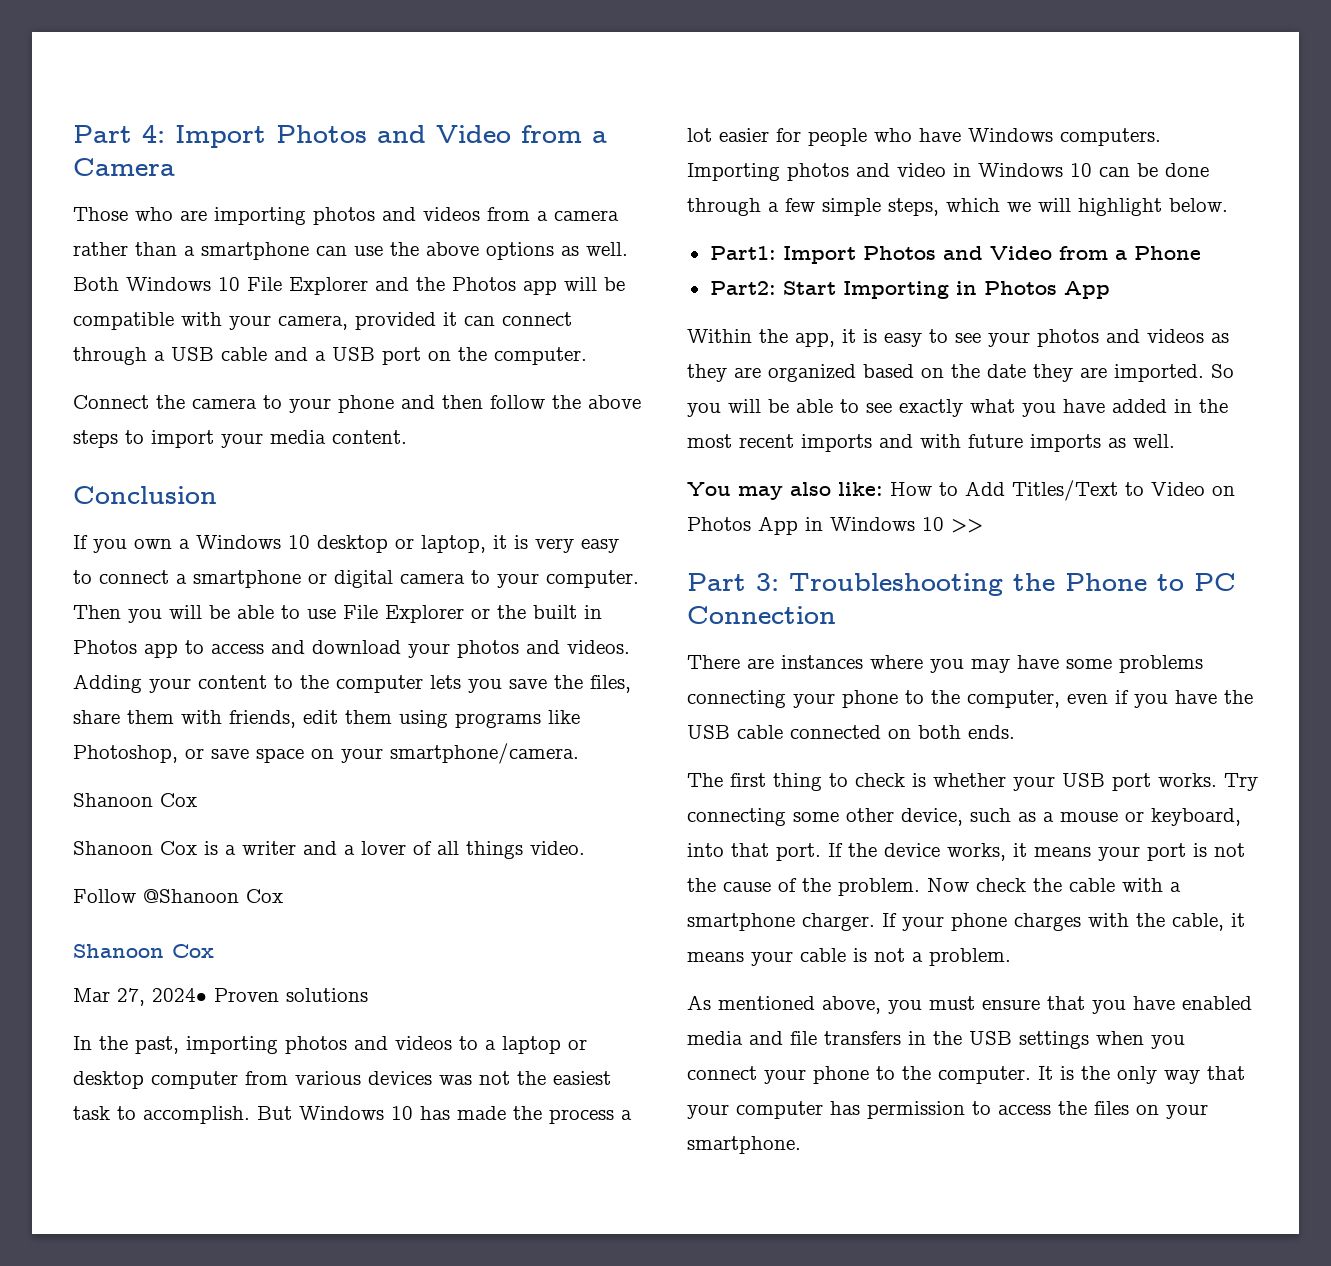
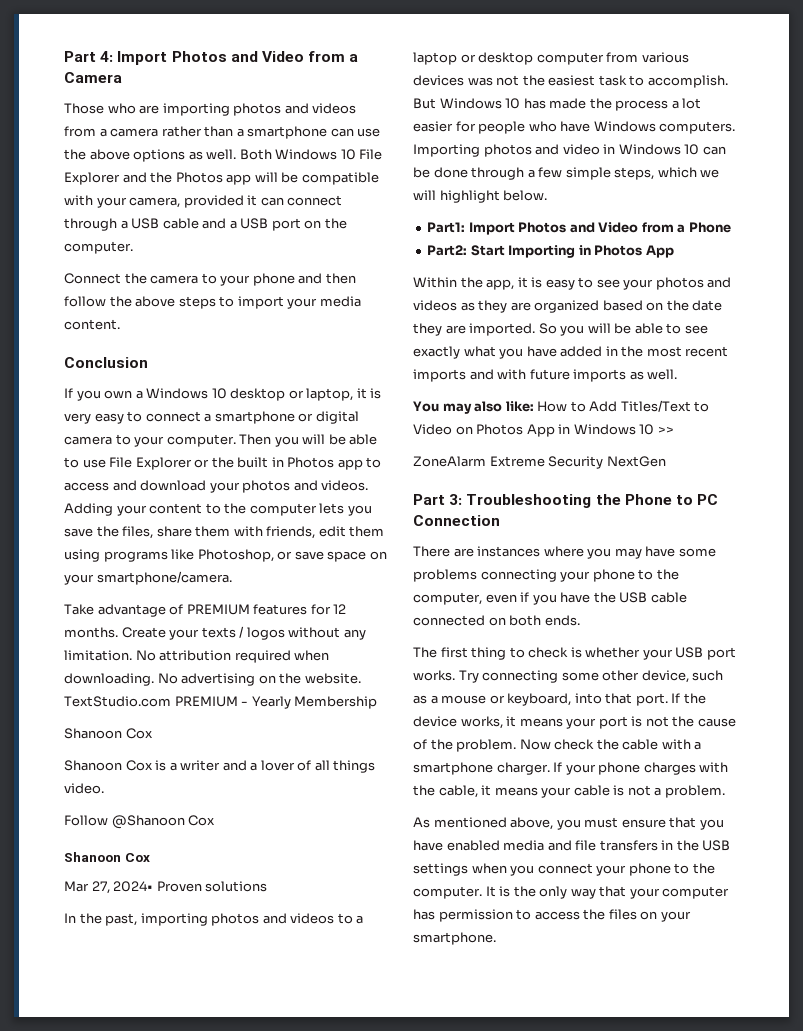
+ Take advantage of PREMIUM features for 12 months. Create your texts / logos without any limitation. No attribution required when downloading. No advertising on the website. TextStudio.com PREMIUM - Yearly Membership
+ ZoneAlarm Extreme Security NextGen

